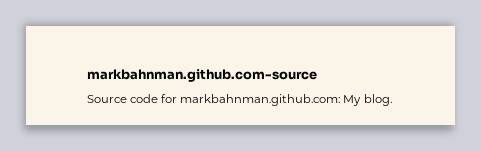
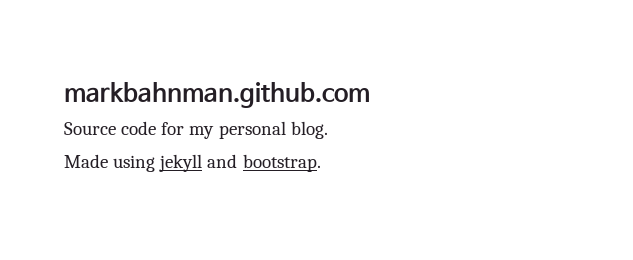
- markbahnman.github.com-source
+ markbahnman.github.com
- Source code for markbahnman.github.com: My blog.
+ Source code for my personal blog.
+ Made using jekyll and bootstrap.

